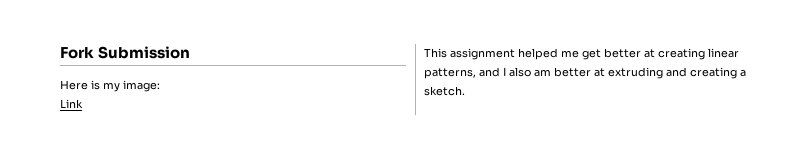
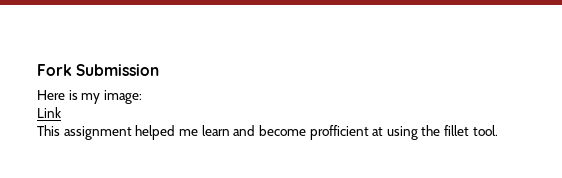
- This assignment helped me get better at creating linear patterns, and I also am better at extruding and creating a sketch.
+ This assignment helped me learn and become profficient at using the fillet tool.

